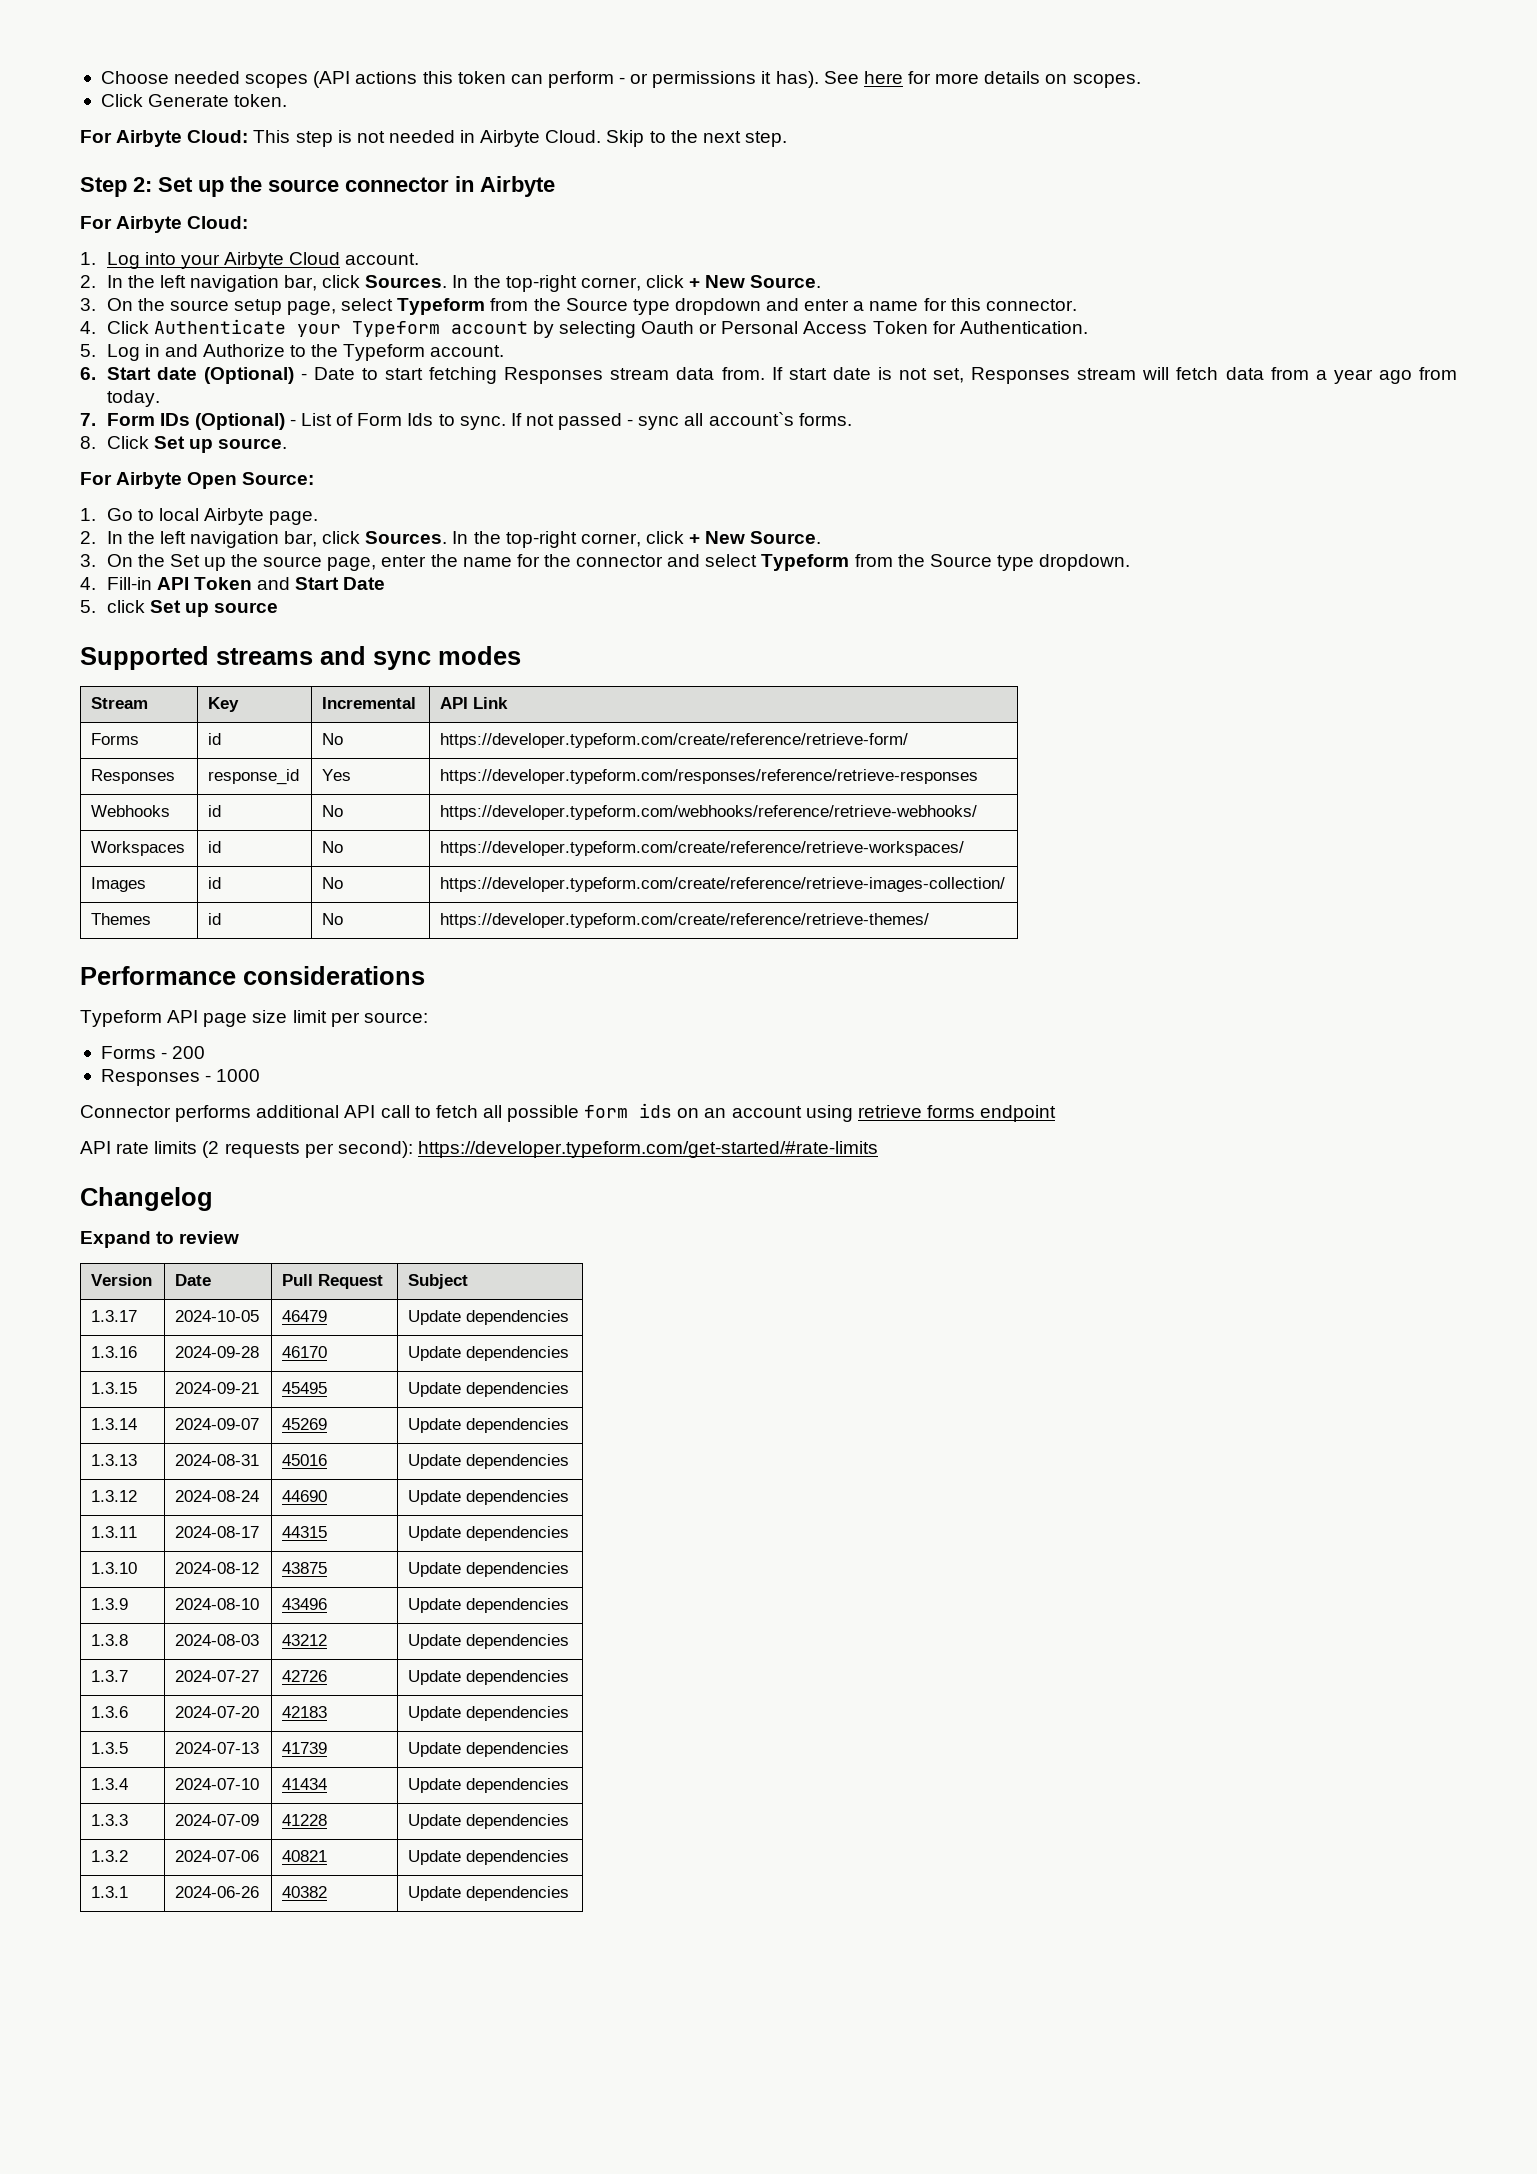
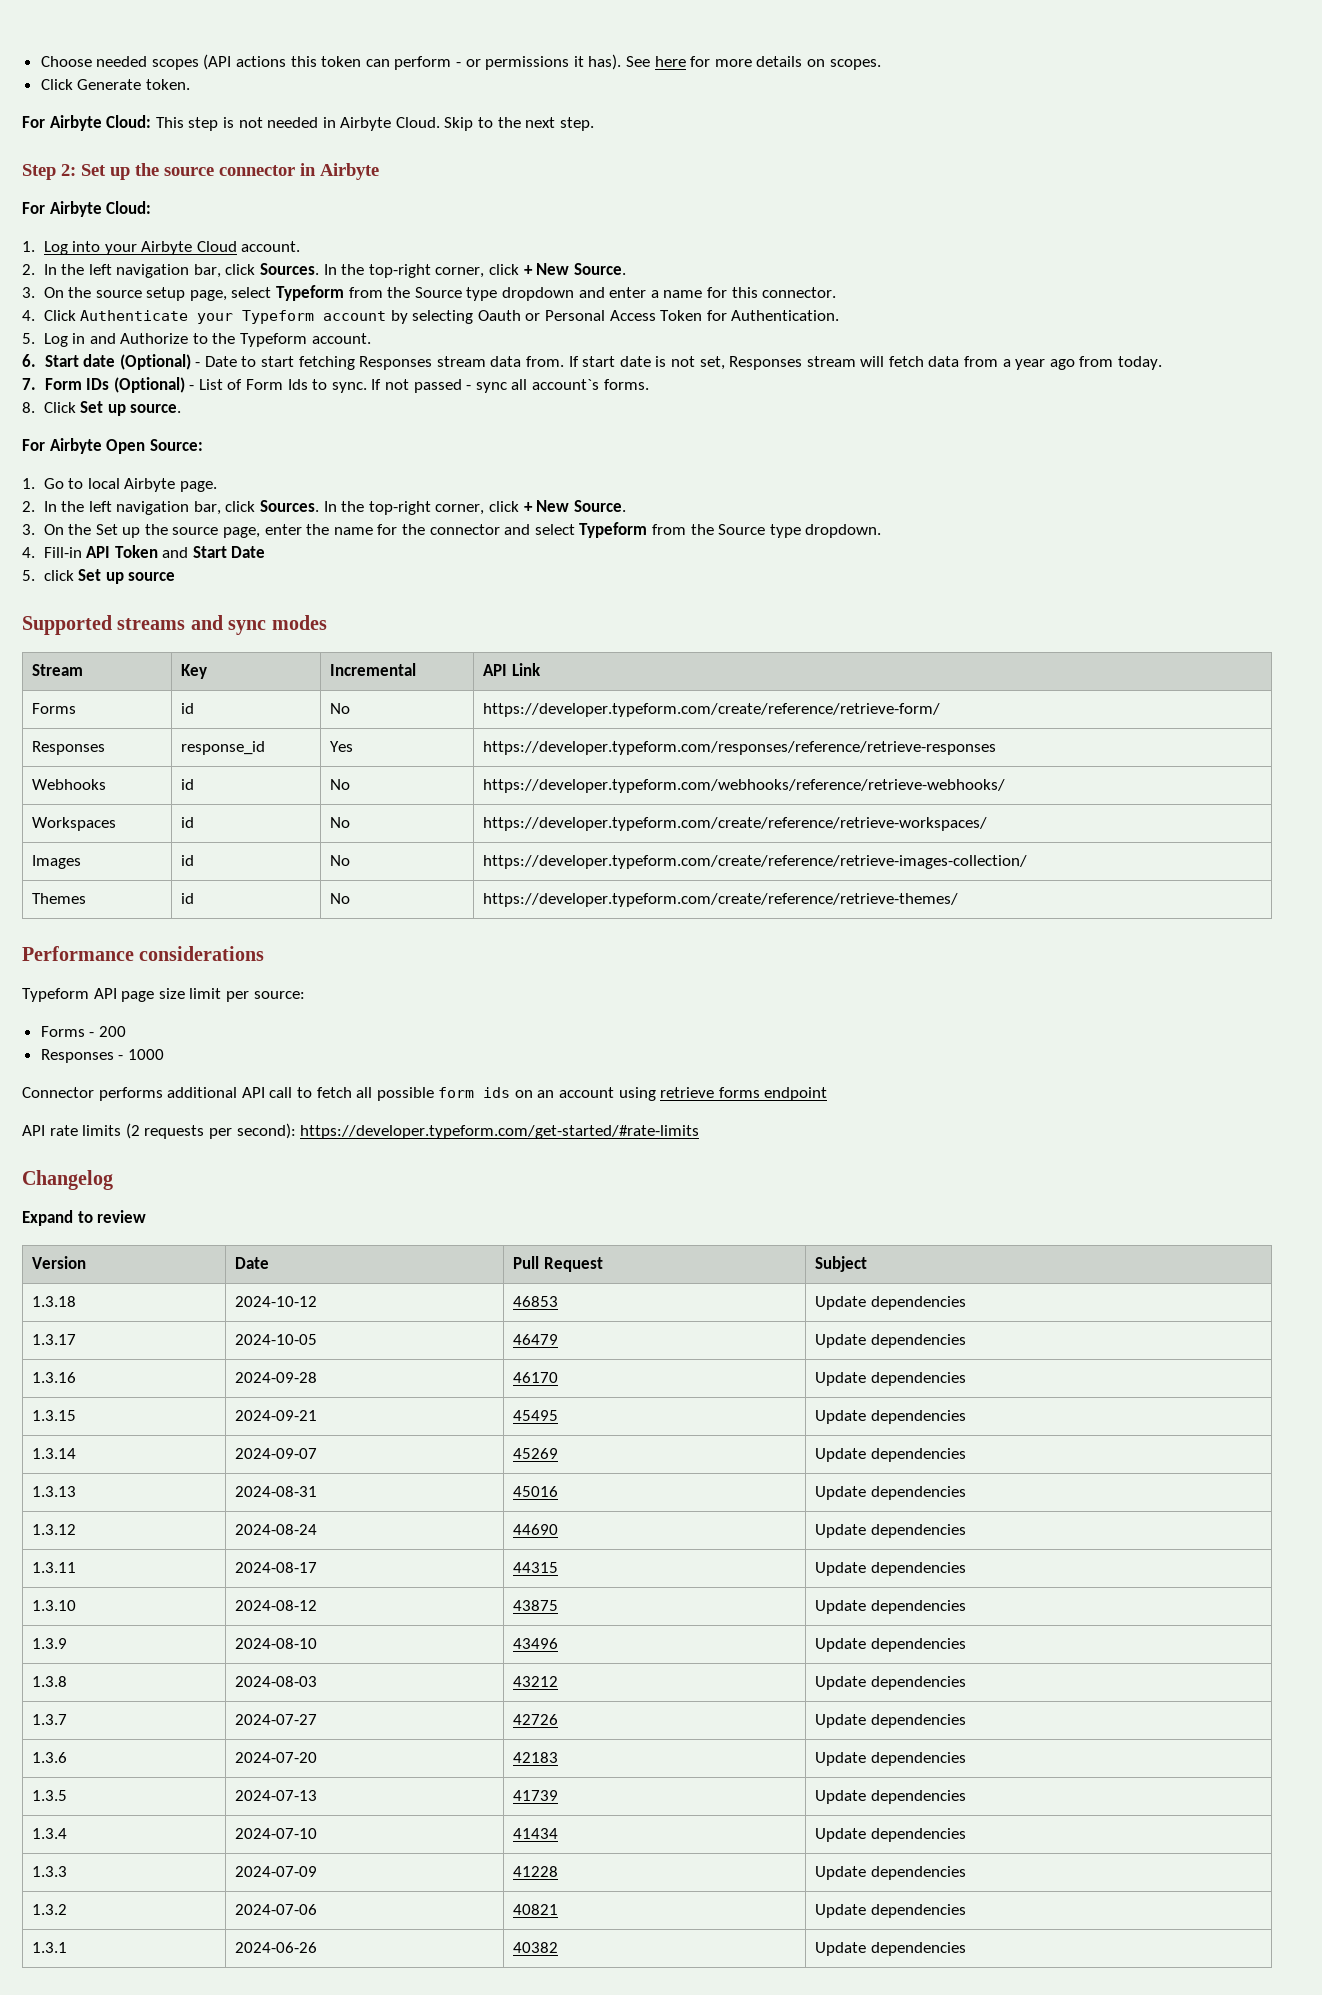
+ 1.3.18 | 2024-10-12 | 46853 | Update dependencies

